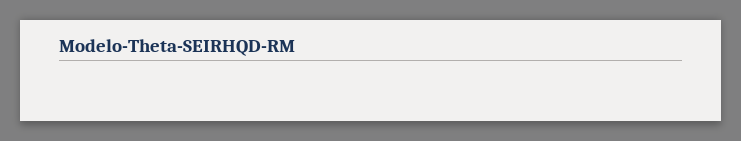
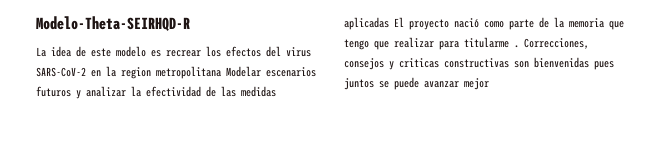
- Modelo-Theta-SEIRHQD-RM
+ Modelo-Theta-SEIRHQD-R
+ La idea de este modelo es recrear los efectos del virus SARS-CoV-2 en la region metropolitana Modelar escenarios futuros y analizar la efectividad de las medidas aplicadas El proyecto nació como parte de la memoria que tengo que realizar para titularme . Correcciones, consejos y criticas constructivas son bienvenidas pues juntos se puede avanzar mejor

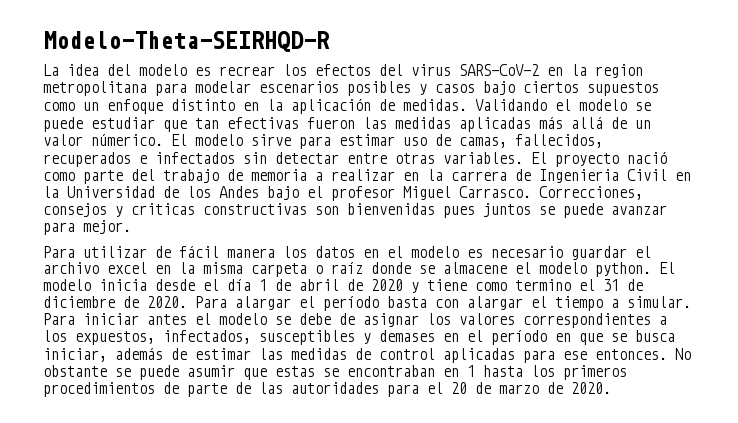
- La idea de este modelo es recrear los efectos del virus SARS-CoV-2 en la region metropolitana Modelar escenarios futuros y analizar la efectividad de las medidas aplicadas El proyecto nació como parte de la memoria que tengo que realizar para titularme .
+ La idea del modelo es recrear los efectos del virus SARS-CoV-2 en la region metropolitana para modelar escenarios posibles y casos bajo ciertos supuestos como un enfoque distinto en la aplicación de medidas. Validando el modelo se puede estudiar que tan efectivas fueron las medidas aplicadas más allá de un valor númerico. El modelo sirve para estimar uso de camas, fallecidos, recuperados e infectados sin detectar entre otras variables. El proyecto nació como parte del trabajo de memoria a realizar en la carrera de Ingenieria Civil en la Universidad de los Andes bajo el profesor Miguel Carrasco.
- Correcciones, consejos y criticas constructivas son bienvenidas pues juntos se puede avanzar mejor
+ Correcciones, consejos y criticas constructivas son bienvenidas pues juntos se puede avanzar para mejor.
+ Para utilizar de fácil manera los datos en el modelo es necesario guardar el archivo excel en la misma carpeta o raíz donde se almacene el modelo python. El modelo inicia desde el día 1 de abril de 2020 y tiene como termino el 31 de diciembre de 2020. Para alargar el período basta con alargar el tiempo a simular. Para iniciar antes el modelo se debe de asignar los valores correspondientes a los expuestos, infectados, susceptibles y demases en el período en que se busca iniciar, además de estimar las medidas de control aplicadas para ese entonces. No obstante se puede asumir que estas se encontraban en 1 hasta los primeros procedimientos de parte de las autoridades para el 20 de marzo de 2020.

